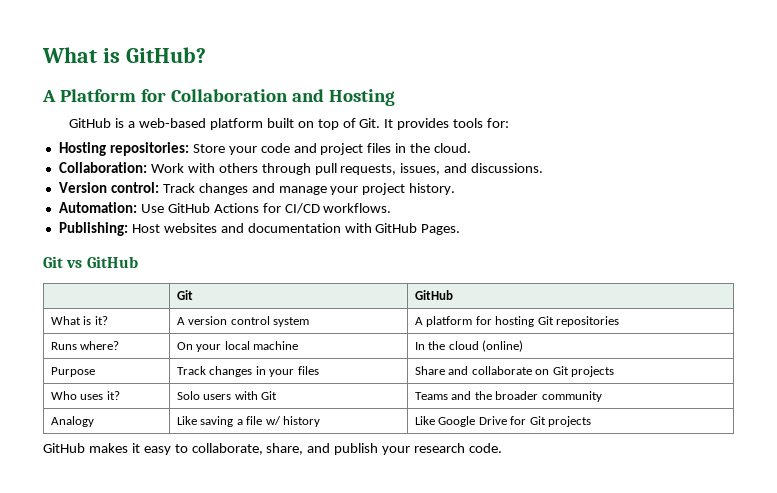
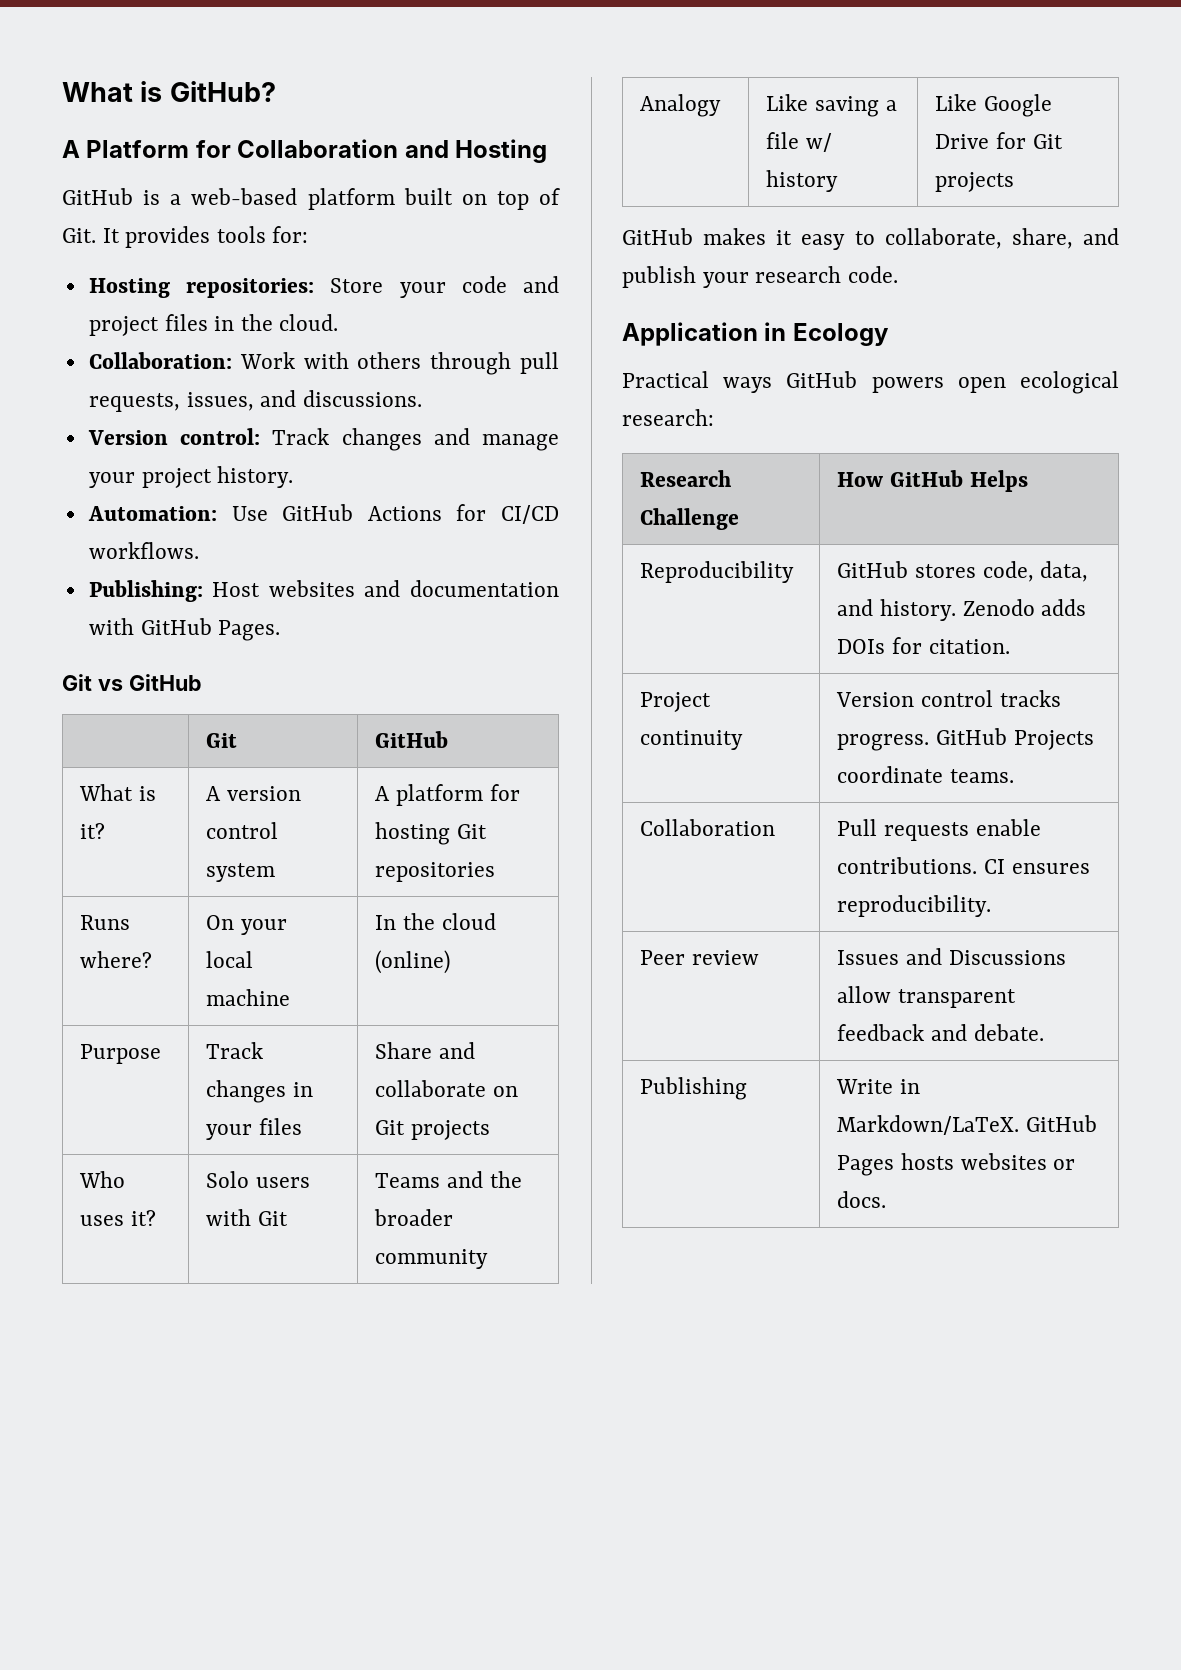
+ Application in Ecology
+ Practical ways GitHub powers open ecological research:
+ Research Challenge | How GitHub Helps
+ Reproducibility | GitHub stores code, data, and history. Zenodo adds DOIs for citation.
+ Project continuity | Version control tracks progress. GitHub Projects coordinate teams.
+ Collaboration | Pull requests enable contributions. CI ensures reproducibility.
+ Peer review | Issues and Discussions allow transparent feedback and debate.
+ Publishing | Write in Markdown/LaTeX. GitHub Pages hosts websites or docs.

